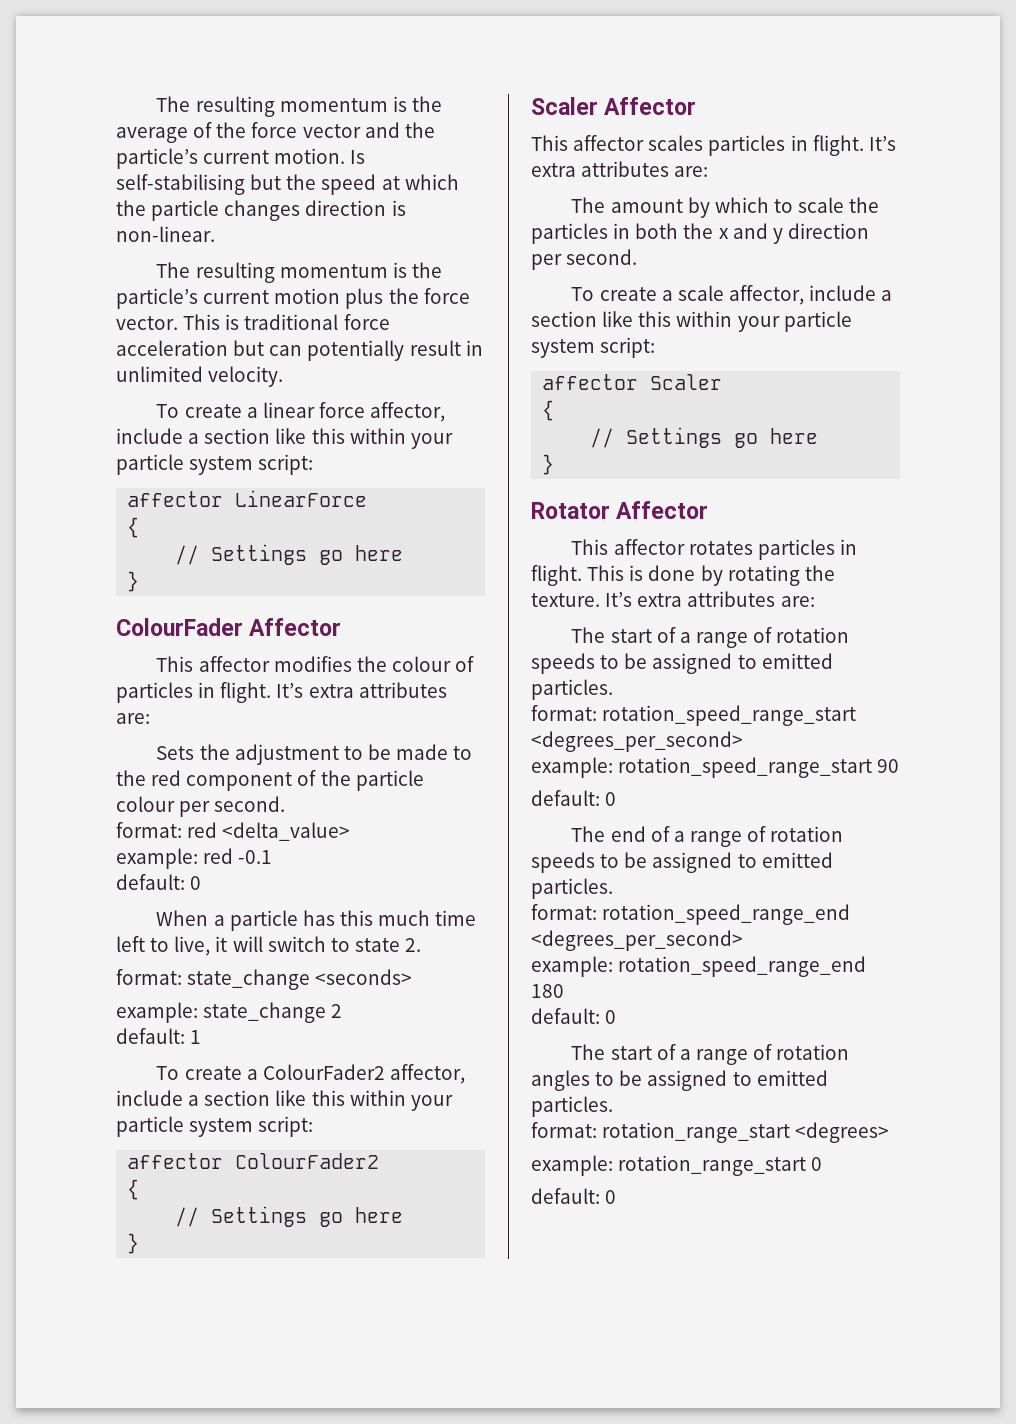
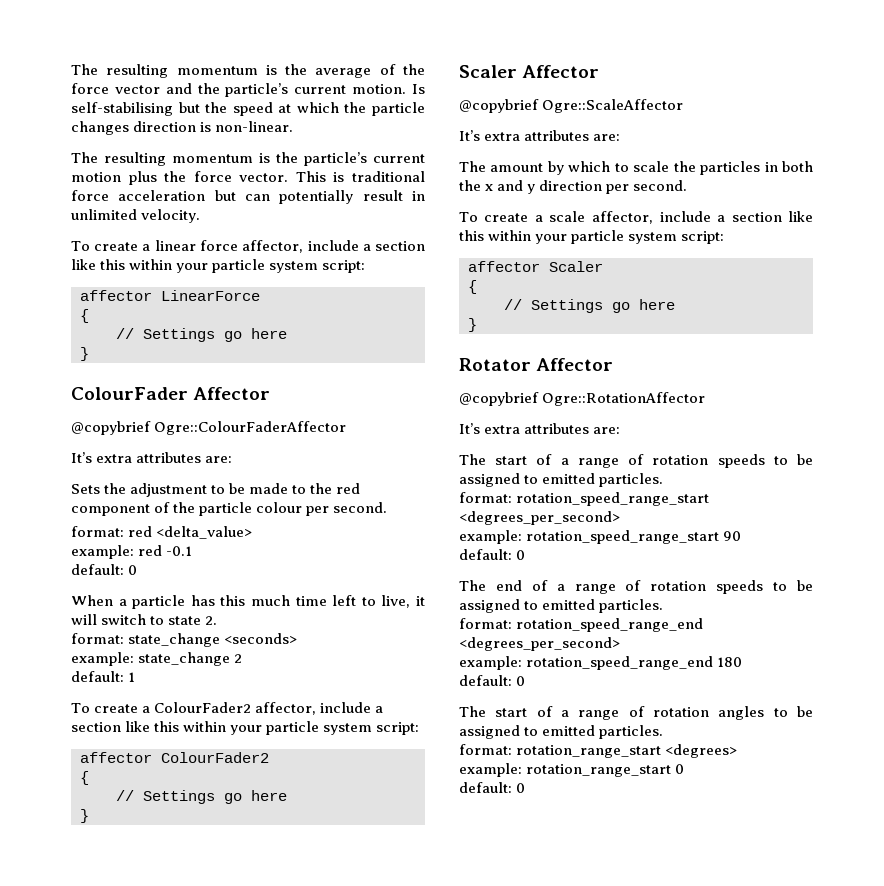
- This affector modifies the colour of particles in flight. It’s extra attributes are:
+ @copybrief Ogre::ColourFaderAffector
+ It’s extra attributes are:
- This affector scales particles in flight. It’s extra attributes are:
+ @copybrief Ogre::ScaleAffector
+ It’s extra attributes are:
- This affector rotates particles in flight. This is done by rotating the texture. It’s extra attributes are:
+ @copybrief Ogre::RotationAffector
+ It’s extra attributes are:

